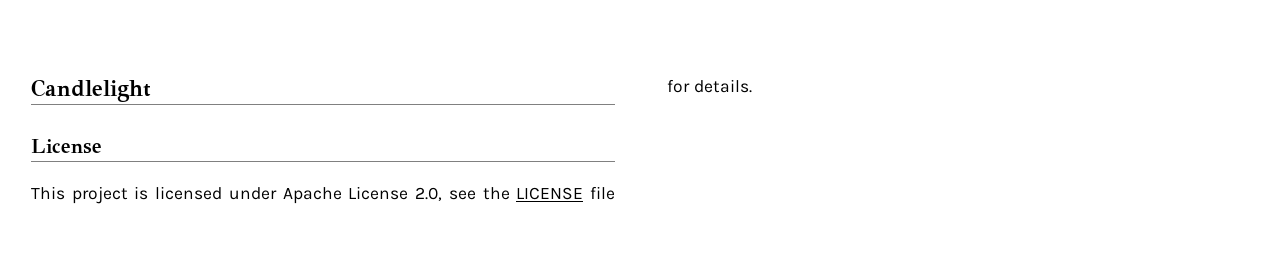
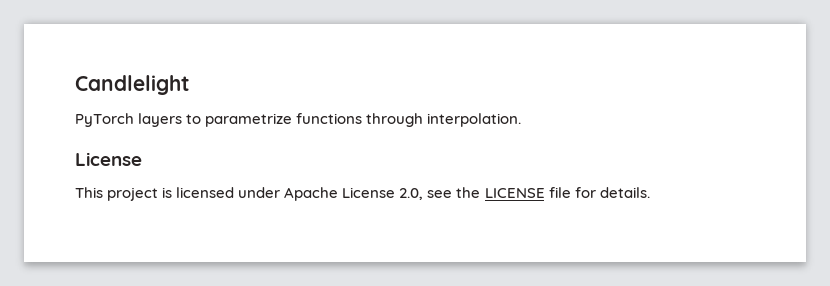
+ PyTorch layers to parametrize functions through interpolation.

